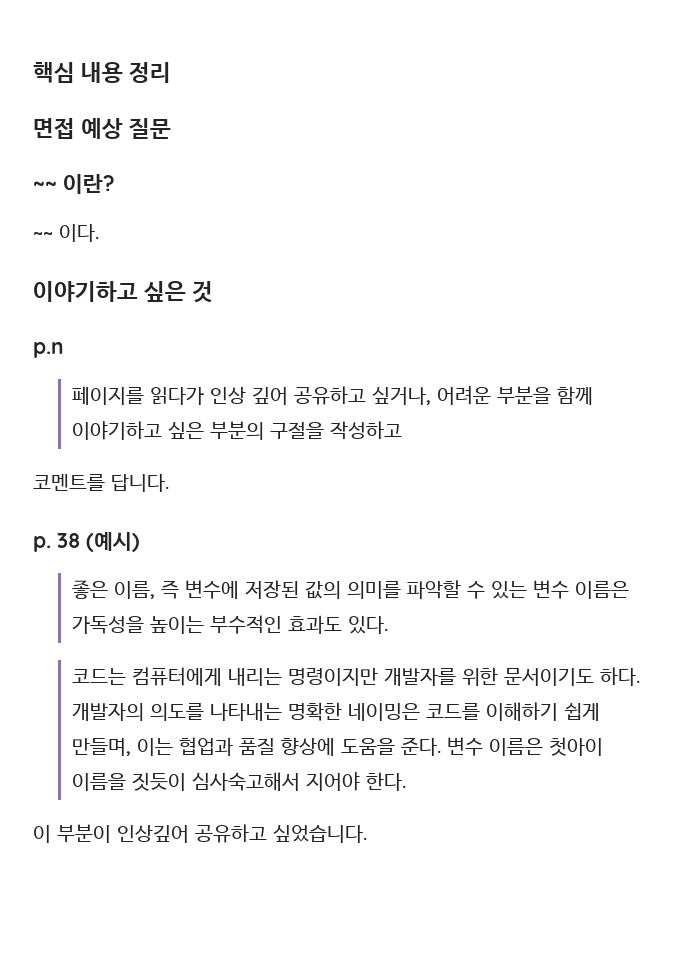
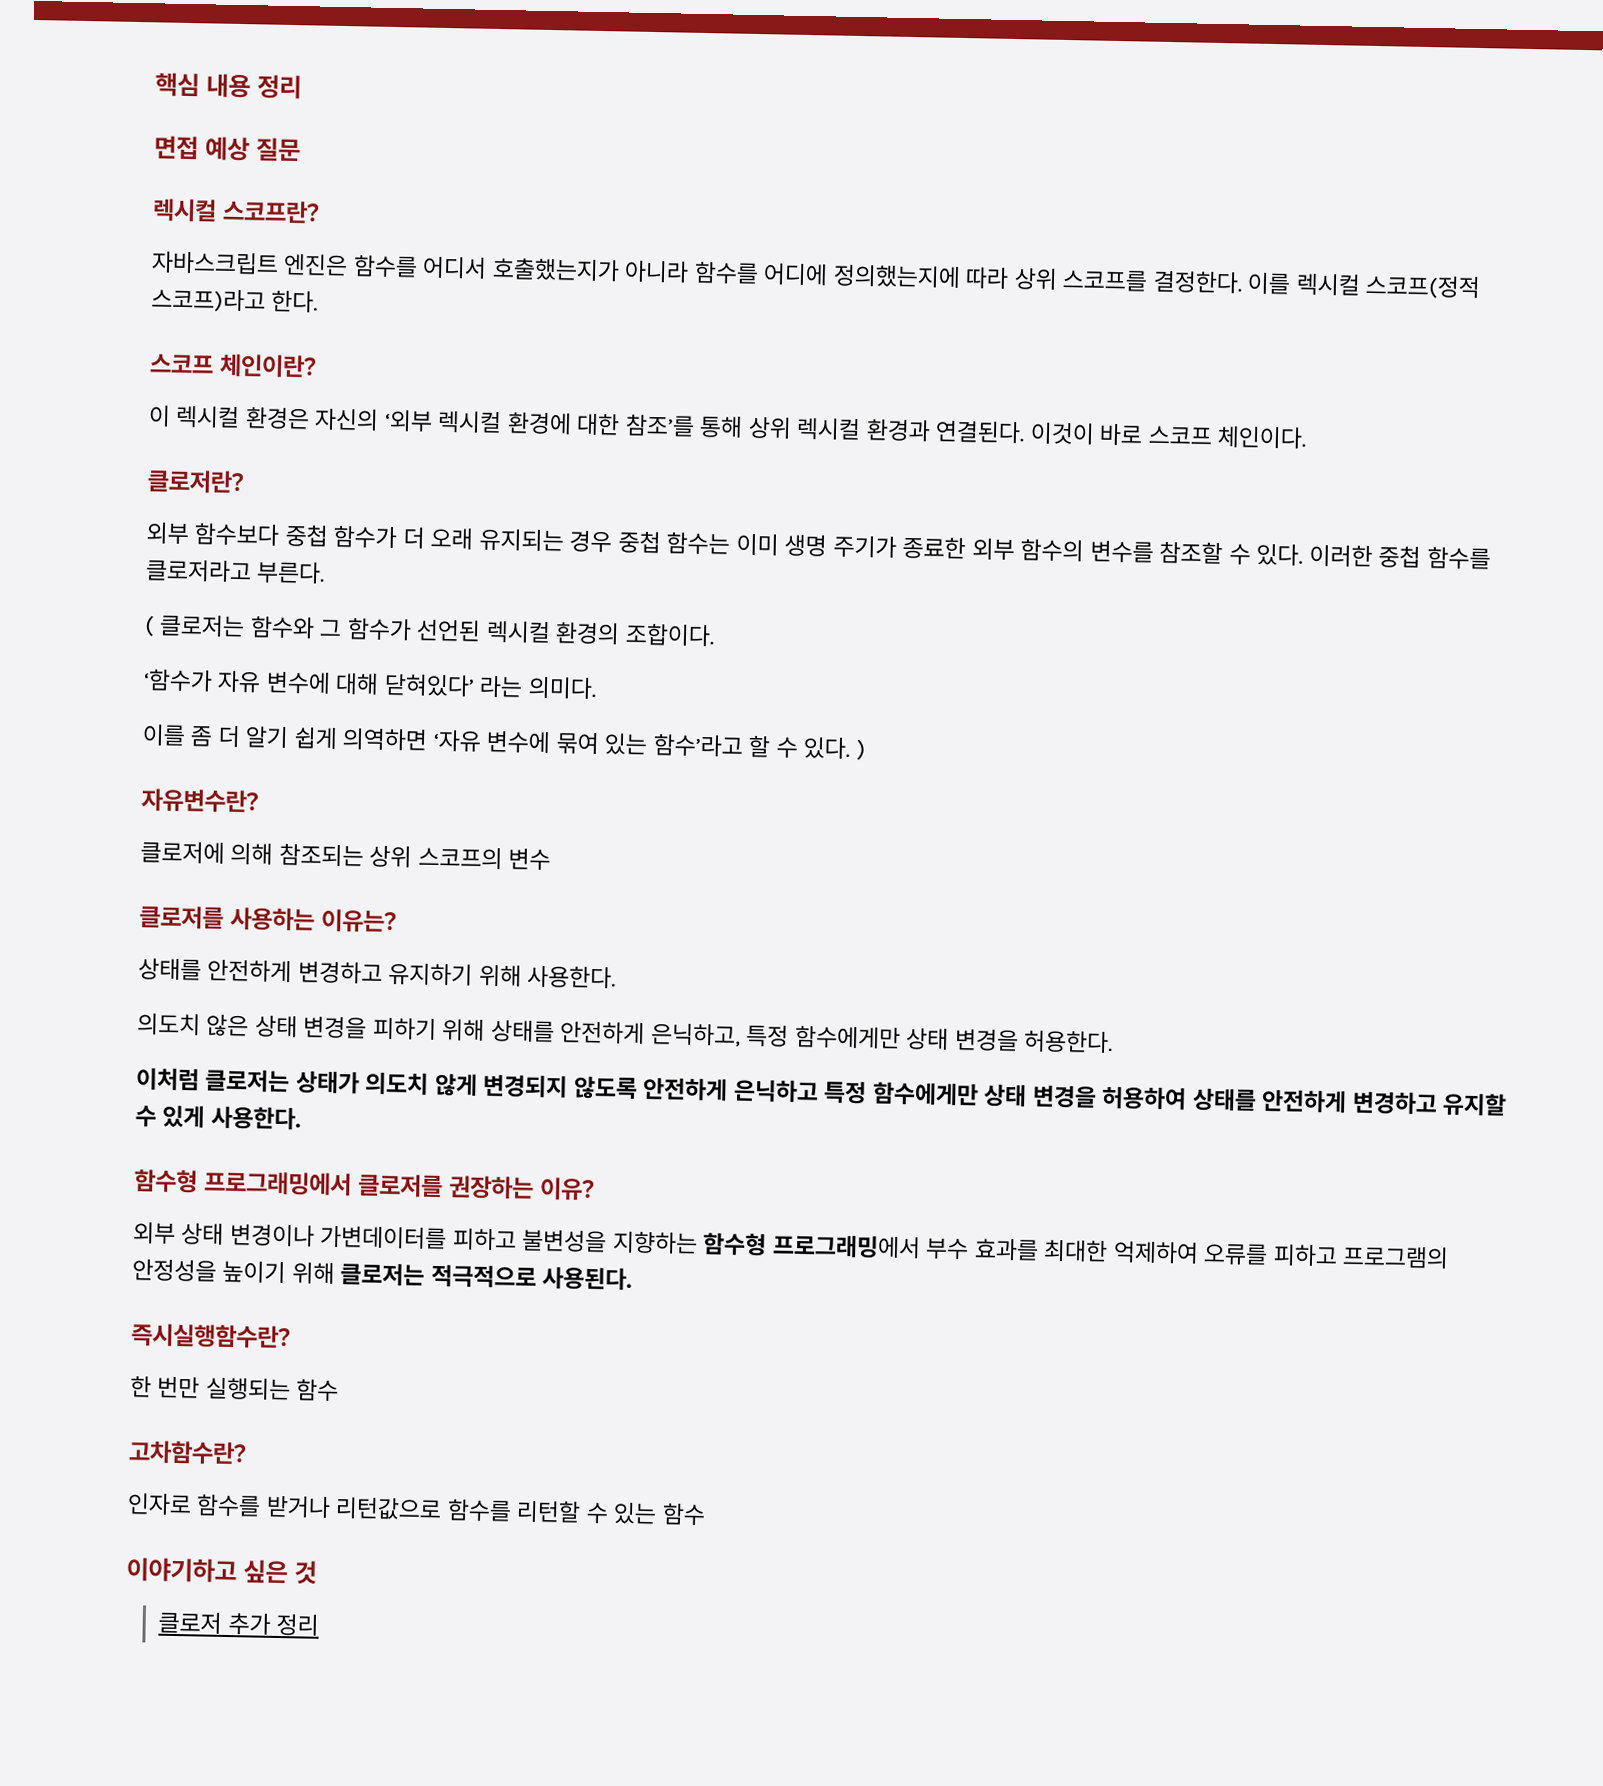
- ~~ 이란?
- ~~ 이다.
+ 렉시컬 스코프란?
+ 자바스크립트 엔진은 함수를 어디서 호출했는지가 아니라 함수를 어디에 정의했는지에 따라 상위 스코프를 결정한다. 이를 렉시컬 스코프(정적 스코프)라고 한다.
+ 스코프 체인이란?
+ 이 렉시컬 환경은 자신의 ‘외부 렉시컬 환경에 대한 참조’를 통해 상위 렉시컬 환경과 연결된다. 이것이 바로 스코프 체인이다.
+ 클로저란?
+ 외부 함수보다 중첩 함수가 더 오래 유지되는 경우 중첩 함수는 이미 생명 주기가 종료한 외부 함수의 변수를 참조할 수 있다. 이러한 중첩 함수를 클로저라고 부른다.
+ ( 클로저는 함수와 그 함수가 선언된 렉시컬 환경의 조합이다.
+ ‘함수가 자유 변수에 대해 닫혀있다’ 라는 의미다.
+ 이를 좀 더 알기 쉽게 의역하면 ‘자유 변수에 묶여 있는 함수’라고 할 수 있다. )
+ 자유변수란?
+ 클로저에 의해 참조되는 상위 스코프의 변수
+ 클로저를 사용하는 이유는?
+ 상태를 안전하게 변경하고 유지하기 위해 사용한다.
+ 의도치 않은 상태 변경을 피하기 위해 상태를 안전하게 은닉하고, 특정 함수에게만 상태 변경을 허용한다.
+ 이처럼 클로저는 상태가 의도치 않게 변경되지 않도록 안전하게 은닉하고 특정 함수에게만 상태 변경을 허용하여 상태를 안전하게 변경하고 유지할 수 있게 사용한다.
+ 함수형 프로그래밍에서 클로저를 권장하는 이유?
+ 외부 상태 변경이나 가변데이터를 피하고 불변성을 지향하는 함수형 프로그래밍에서 부수 효과를 최대한 억제하여 오류를 피하고 프로그램의 안정성을 높이기 위해 클로저는 적극적으로 사용된다.
+ 즉시실행함수란?
+ 한 번만 실행되는 함수
+ 고차함수란?
+ 인자로 함수를 받거나 리턴값으로 함수를 리턴할 수 있는 함수
  이야기하고 싶은 것
- p.n
- 페이지를 읽다가 인상 깊어 공유하고 싶거나, 어려운 부분을 함께 이야기하고 싶은 부분의 구절을 작성하고
- 코멘트를 답니다.
- p. 38 (예시)
- 좋은 이름, 즉 변수에 저장된 값의 의미를 파악할 수 있는 변수 이름은 가독성을 높이는 부수적인 효과도 있다.
- 코드는 컴퓨터에게 내리는 명령이지만 개발자를 위한 문서이기도 하다. 개발자의 의도를 나타내는 명확한 네이밍은 코드를 이해하기 쉽게 만들며, 이는 협업과 품질 향상에 도움을 준다. 변수 이름은 첫아이 이름을 짓듯이 심사숙고해서 지어야 한다.
- 이 부분이 인상깊어 공유하고 싶었습니다.
+ 클로저 추가 정리

